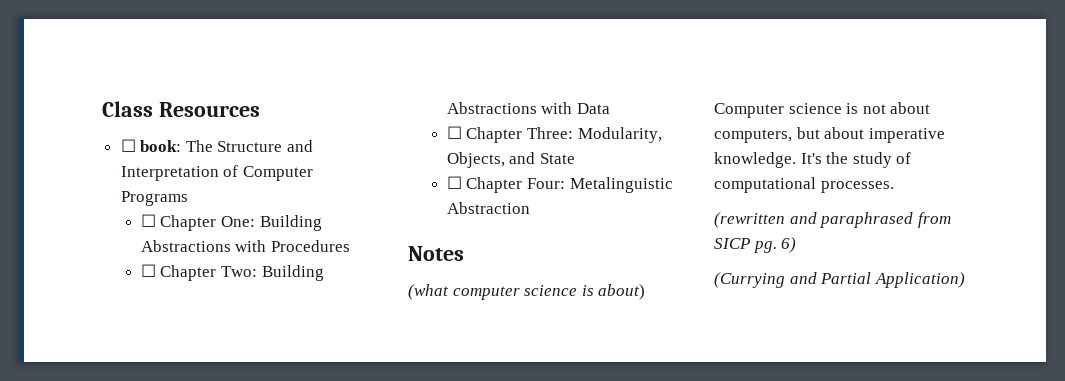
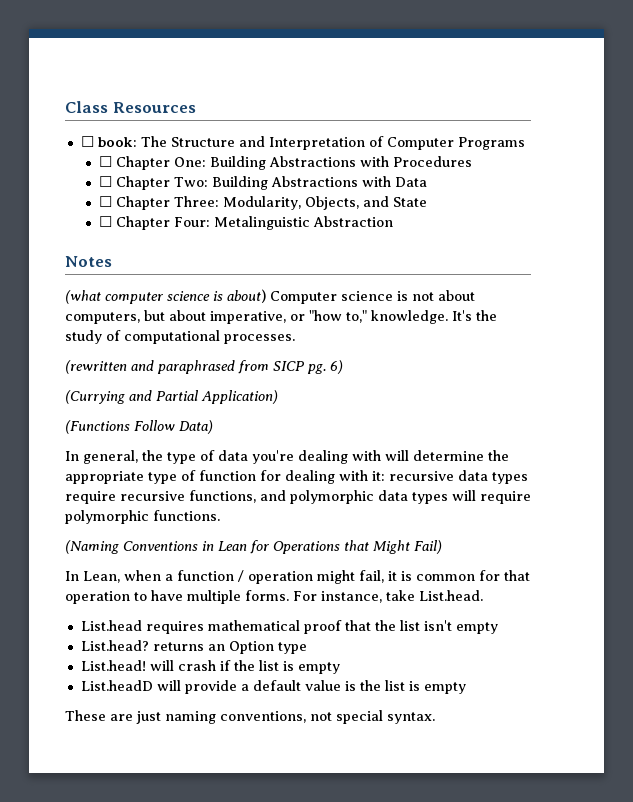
- (what computer science is about) Computer science is not about computers, but about imperative knowledge.
+ (what computer science is about) Computer science is not about computers, but about imperative, or "how to," knowledge.
+ (Functions Follow Data)
+ In general, the type of data you're dealing with will determine the appropriate type of function for dealing with it: recursive data types require recursive functions, and polymorphic data types will require polymorphic functions.
+ (Naming Conventions in Lean for Operations that Might Fail)
+ In Lean, when a function / operation might fail, it is common for that operation to have multiple forms. For instance, take List.head.
+ List.head requires mathematical proof that the list isn't empty
+ List.head? returns an Option type
+ List.head! will crash if the list is empty
+ List.headD will provide a default value is the list is empty
+ These are just naming conventions, not special syntax.

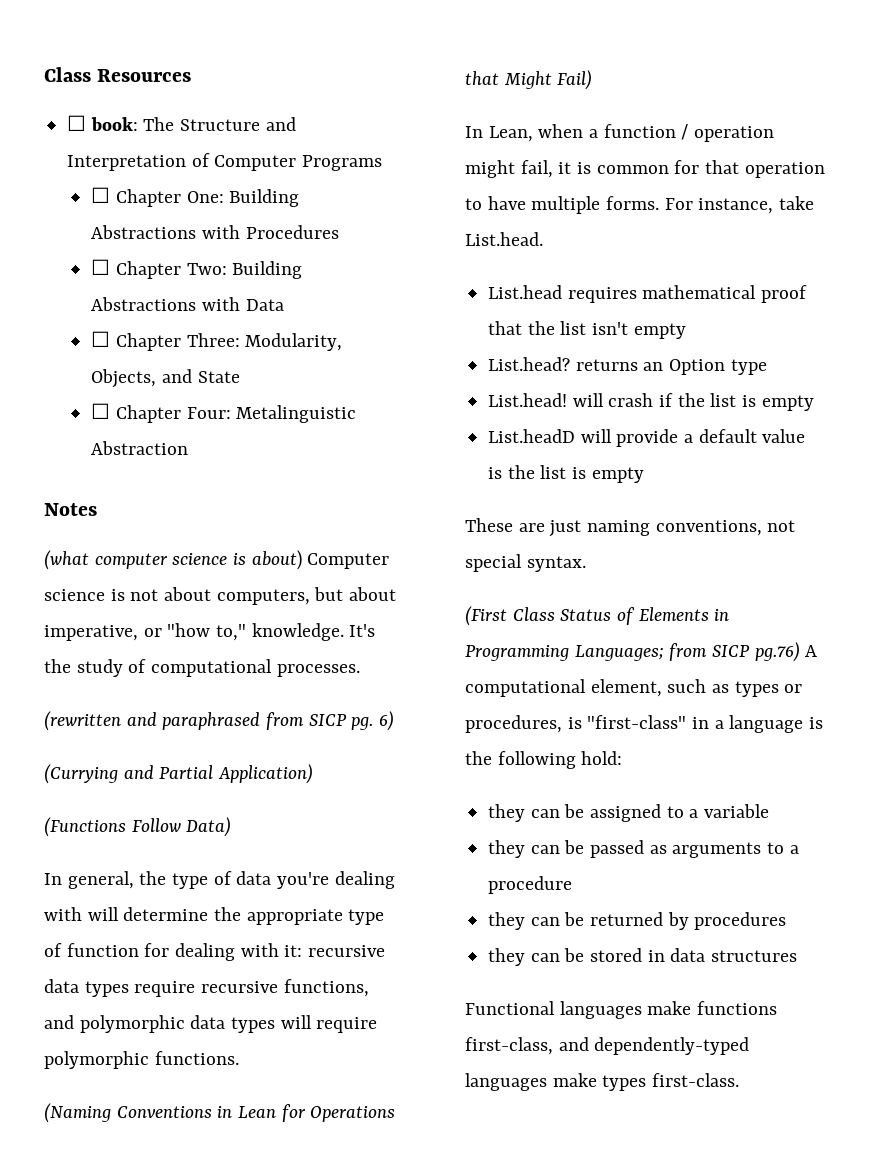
+ (First Class Status of Elements in Programming Languages; from SICP pg.76) A computational element, such as types or procedures, is "first-class" in a language is the following hold:
+ they can be assigned to a variable
+ they can be passed as arguments to a procedure
+ they can be returned by procedures
+ they can be stored in data structures
+ Functional languages make functions first-class, and dependently-typed languages make types first-class.

